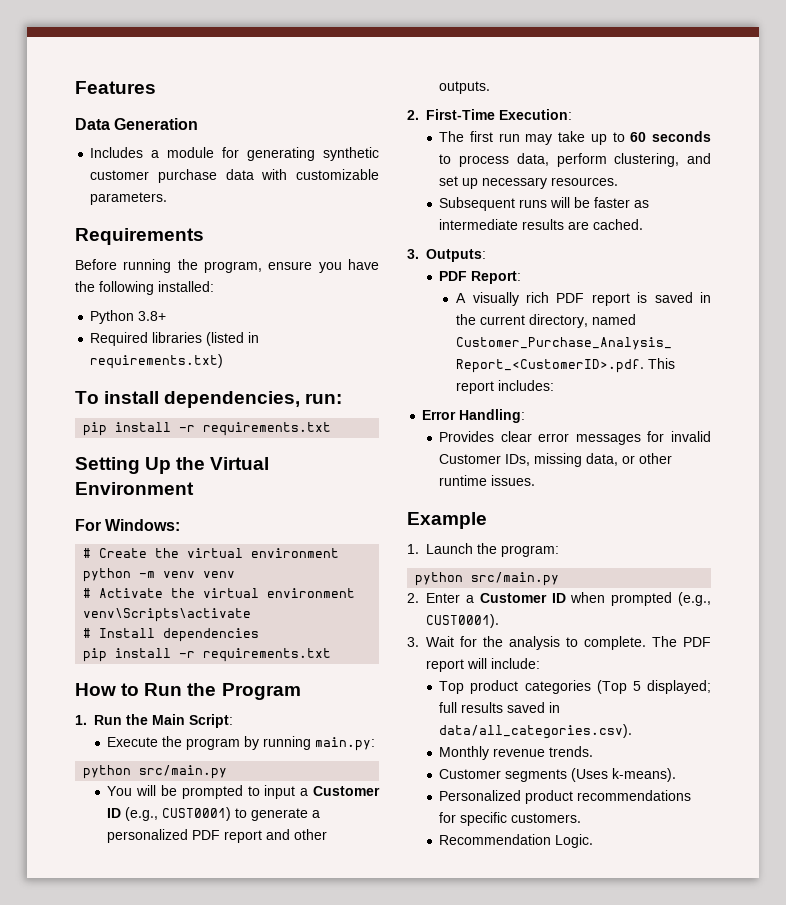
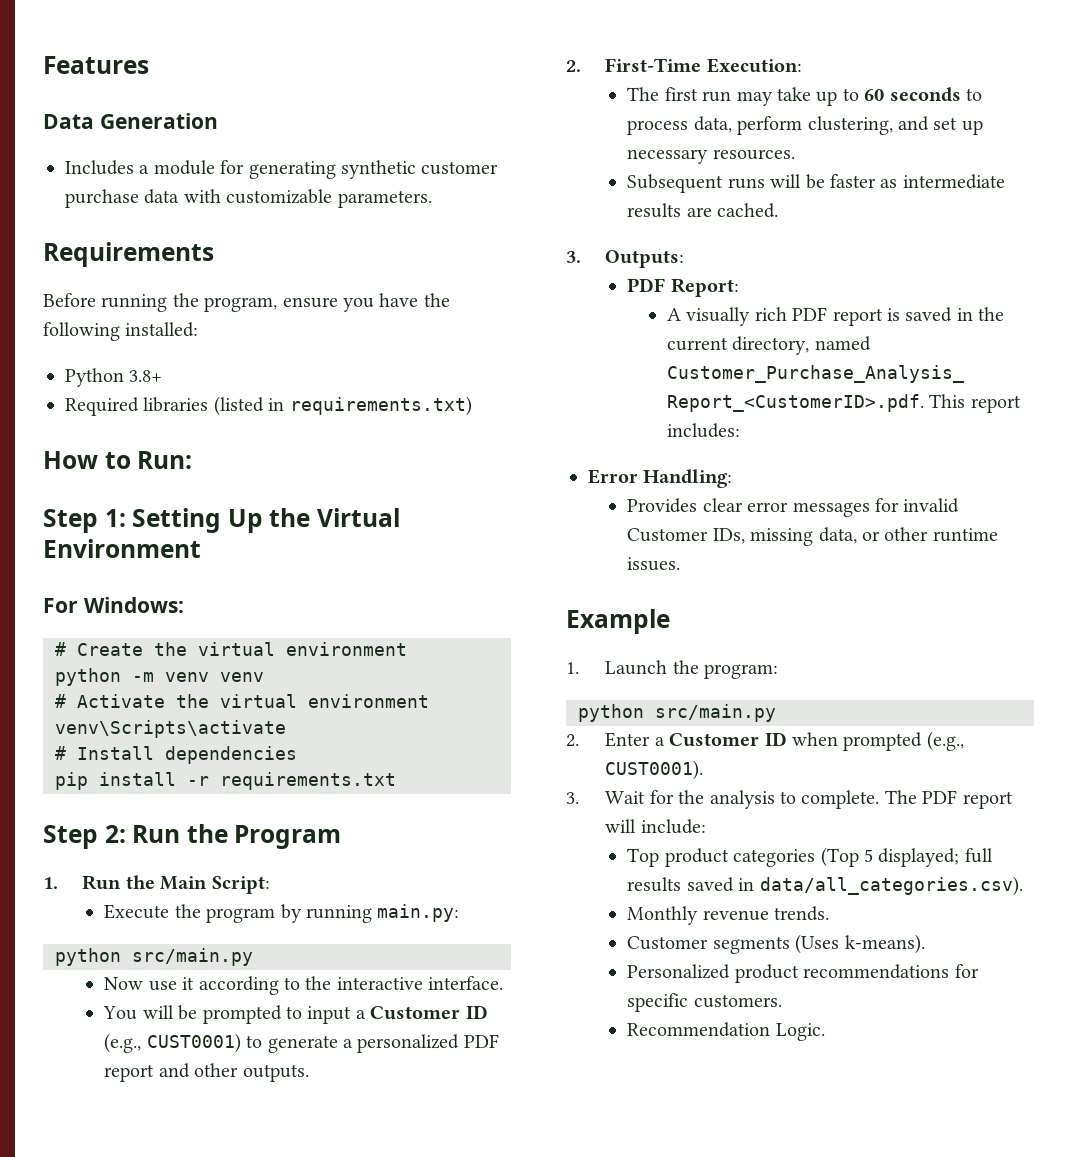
- To install dependencies, run:
- pip install -r requirements.txt
- Setting Up the Virtual Environment
+ How to Run:
+ Step 1: Setting Up the Virtual Environment
- How to Run the Program
+ Step 2: Run the Program
+ Now use it according to the interactive interface.

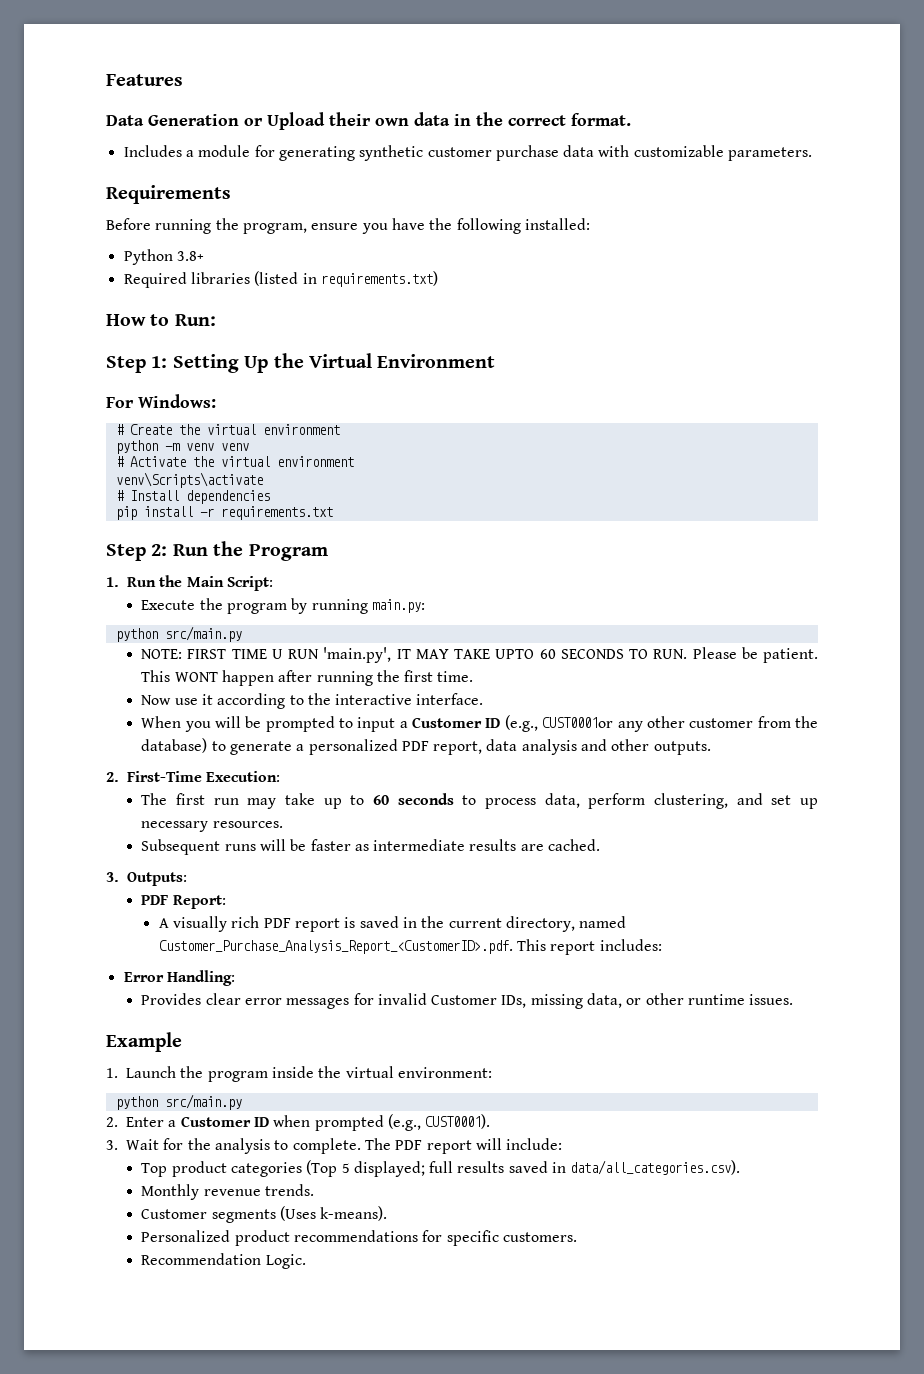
- Data Generation
+ Data Generation or Upload their own data in the correct format.
+ NOTE: FIRST TIME U RUN 'main.py', IT MAY TAKE UPTO 60 SECONDS TO RUN. Please be patient. This WONT happen after running the first time.
- You will be prompted to input a Customer ID (e.g., CUST0001) to generate a personalized PDF report and other outputs.
+ When you will be prompted to input a Customer ID (e.g., CUST0001or any other customer from the database) to generate a personalized PDF report, data analysis and other outputs.
- 1. Launch the program:
+ 1. Launch the program inside the virtual environment:

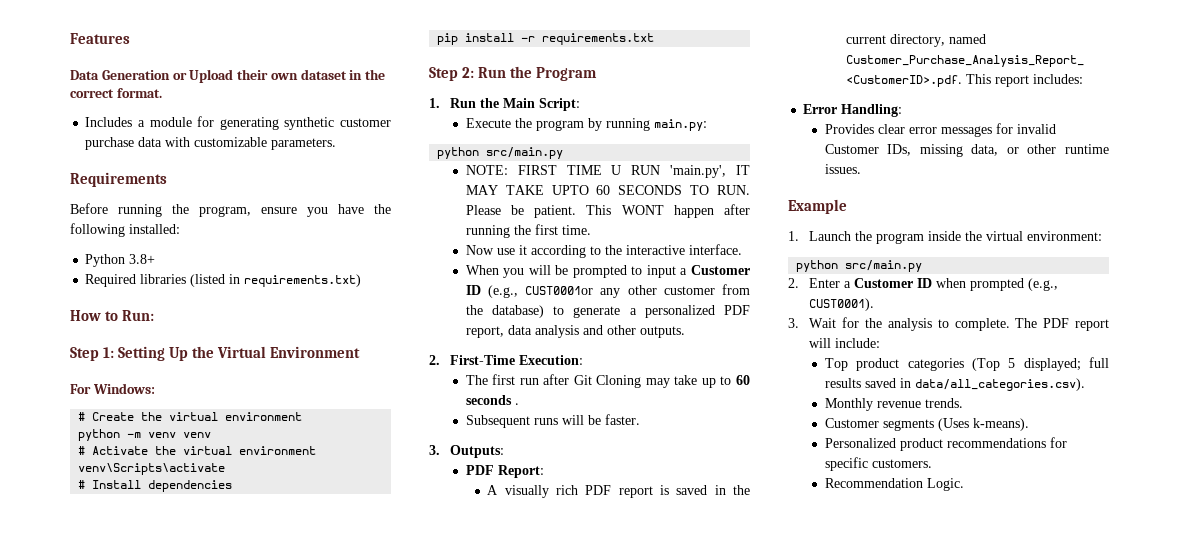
- Data Generation or Upload their own data in the correct format.
+ Data Generation or Upload their own dataset in the correct format.
- The first run may take up to 60 seconds to process data, perform clustering, and set up necessary resources.
- Subsequent runs will be faster as intermediate results are cached.
+ The first run after Git Cloning may take up to 60 seconds .
+ Subsequent runs will be faster.

